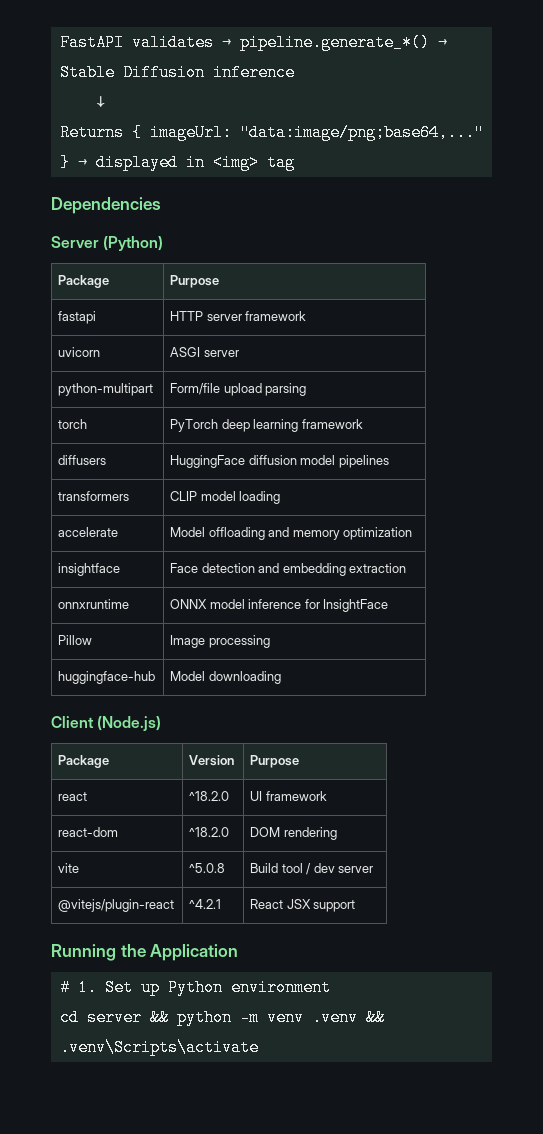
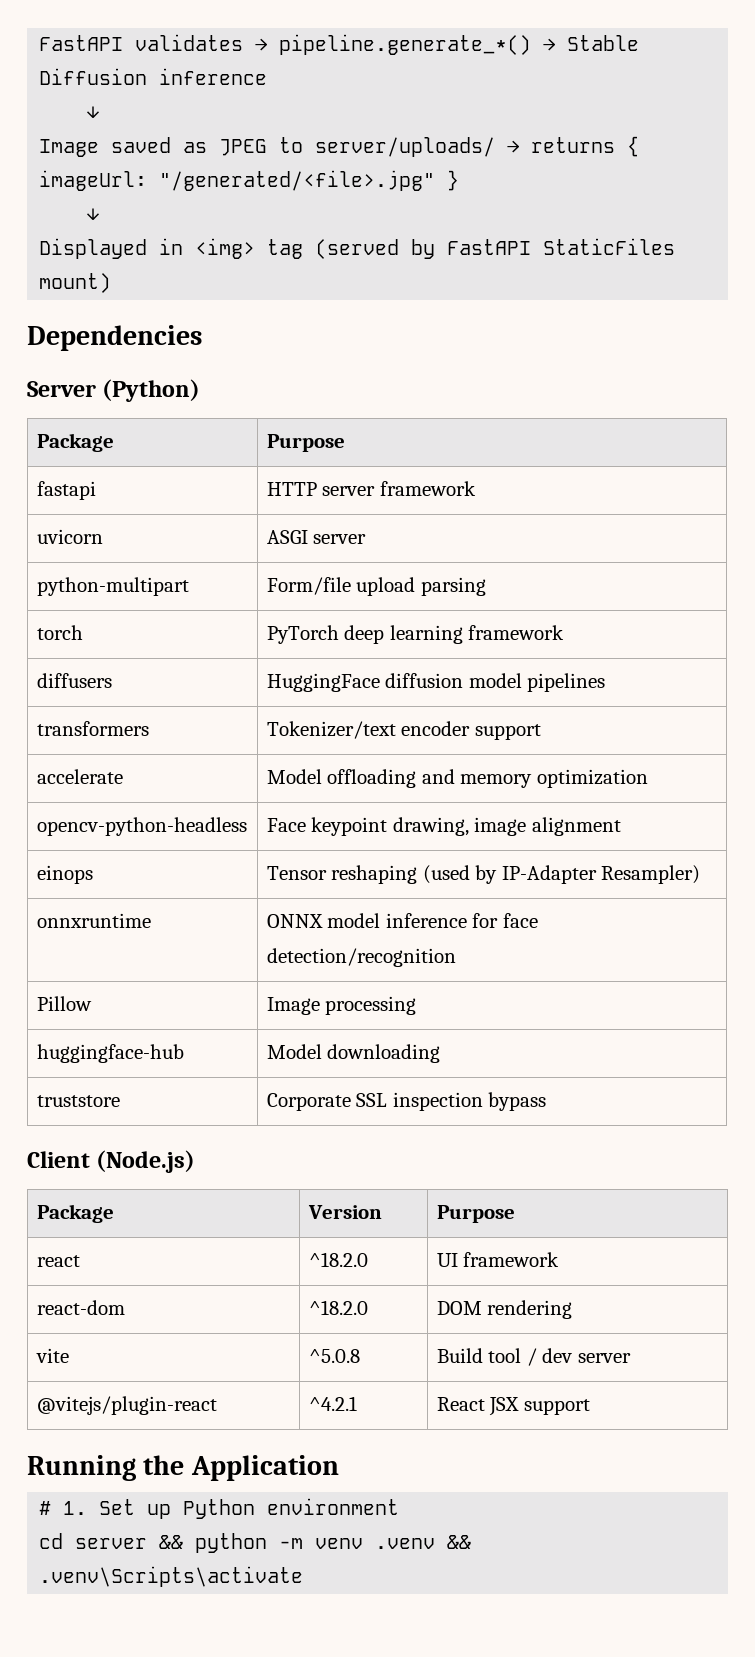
- Returns { imageUrl: "data:image/png;base64,..." } → displayed in <img> tag
+ Image saved as JPEG to server/uploads/ → returns { imageUrl: "/generated/<file>.jpg" }
+ ↓
+ Displayed in <img> tag (served by FastAPI StaticFiles mount)
- transformers | CLIP model loading
+ transformers | Tokenizer/text encoder support
- insightface | Face detection and embedding extraction
+ opencv-python-headless | Face keypoint drawing, image alignment
+ einops | Tensor reshaping (used by IP-Adapter Resampler)
- onnxruntime | ONNX model inference for InsightFace
+ onnxruntime | ONNX model inference for face detection/recognition
+ truststore | Corporate SSL inspection bypass

